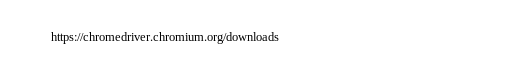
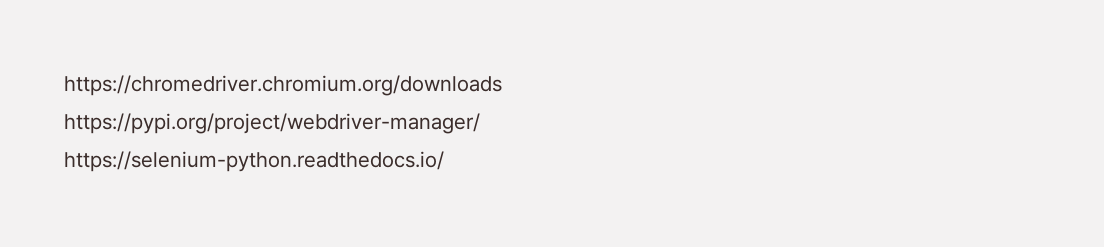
+ https://pypi.org/project/webdriver-manager/
+ https://selenium-python.readthedocs.io/

